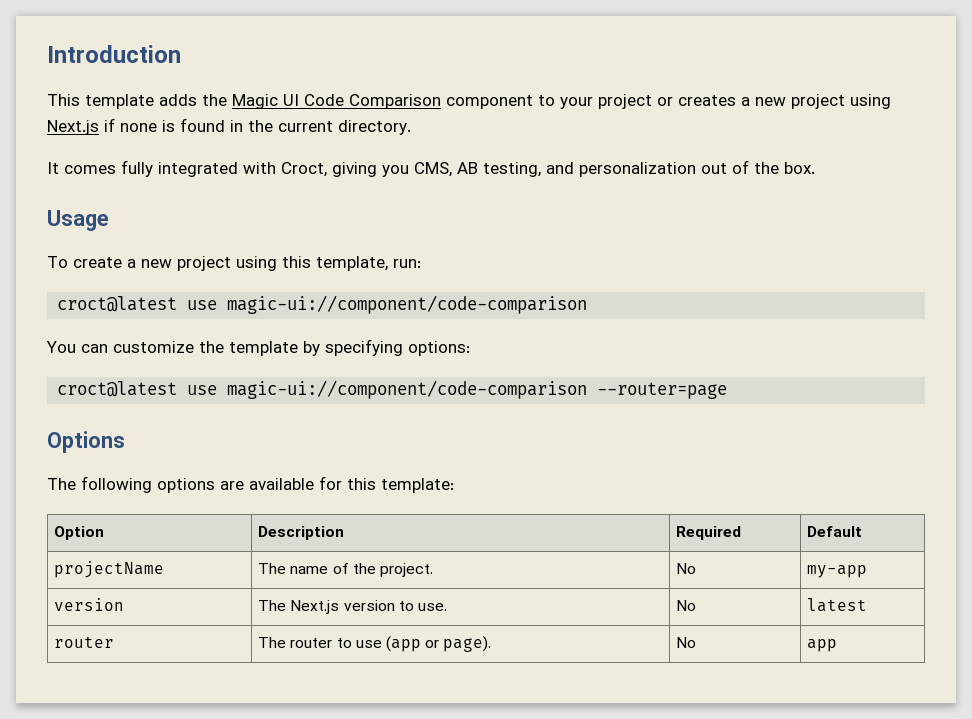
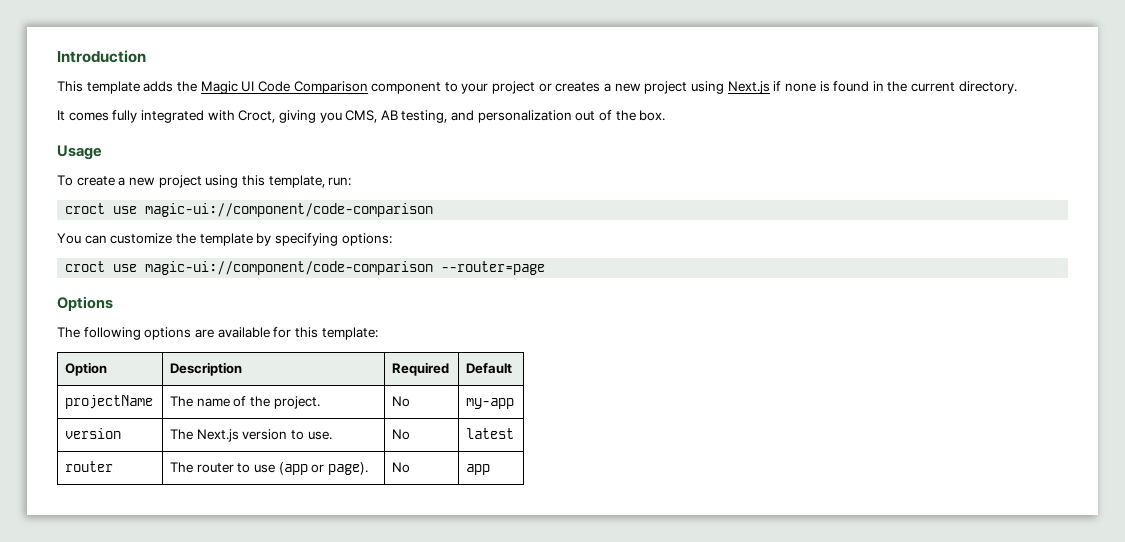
  To create a new project using this template, run:
- croct@latest use magic-ui://component/code-comparison
+ croct use magic-ui://component/code-comparison
- croct@latest use magic-ui://component/code-comparison --router=page
+ croct use magic-ui://component/code-comparison --router=page

